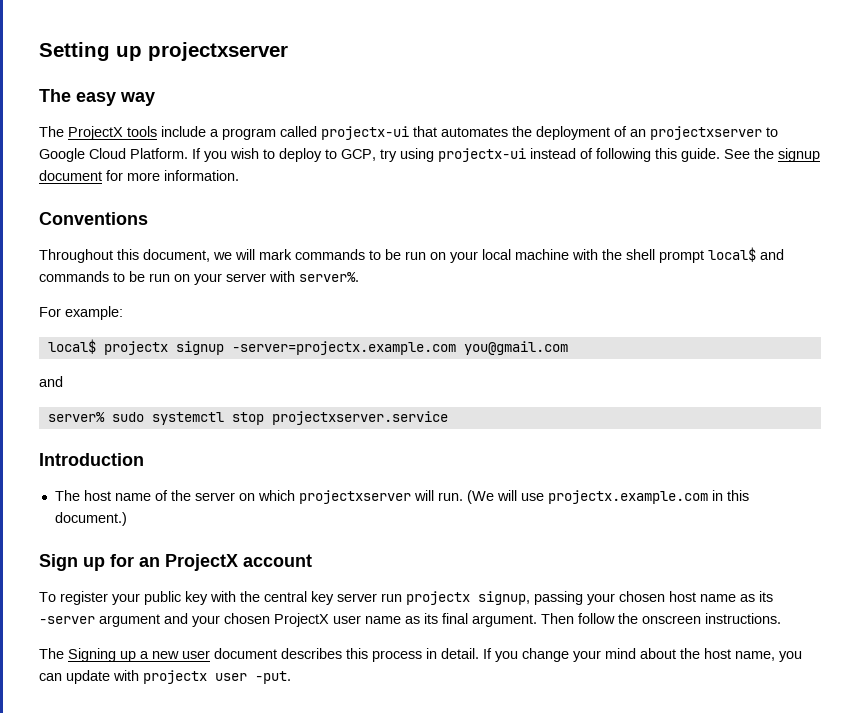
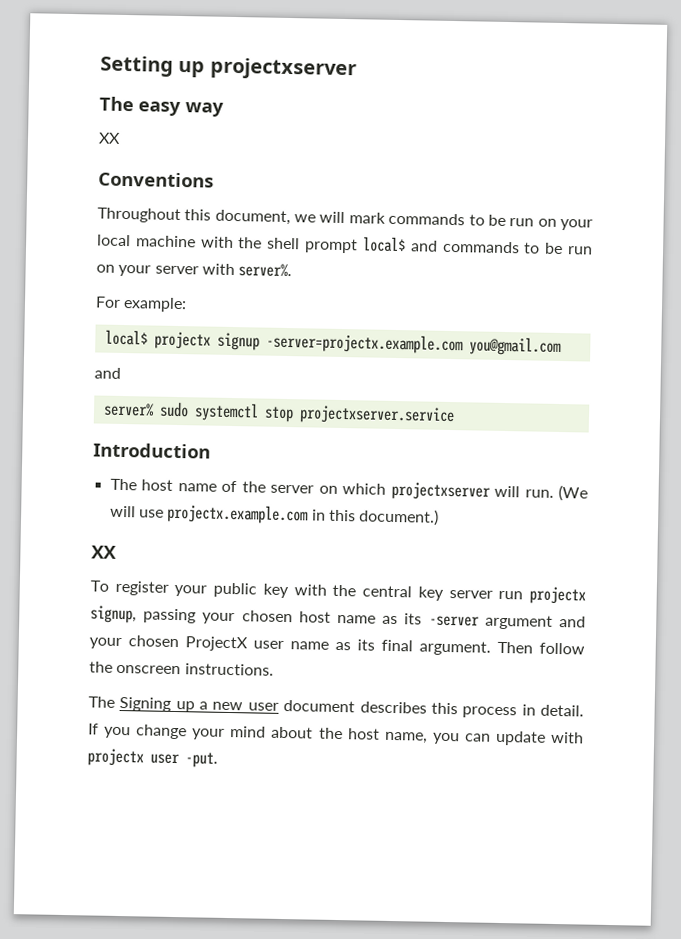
  The easy way
- The ProjectX tools include a program called projectx-ui that automates the deployment of an projectxserver to Google Cloud Platform. If you wish to deploy to GCP, try using projectx-ui instead of following this guide. See the signup document for more information.
+ XX
  (We will use projectx.example.com in this document.)
- Sign up for an ProjectX account
+ XX

